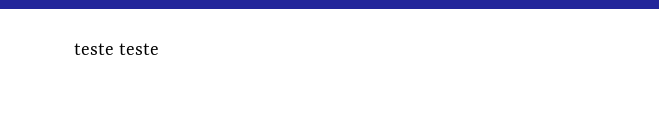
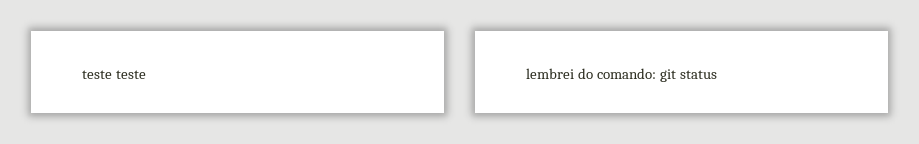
+ lembrei do comando: git status

